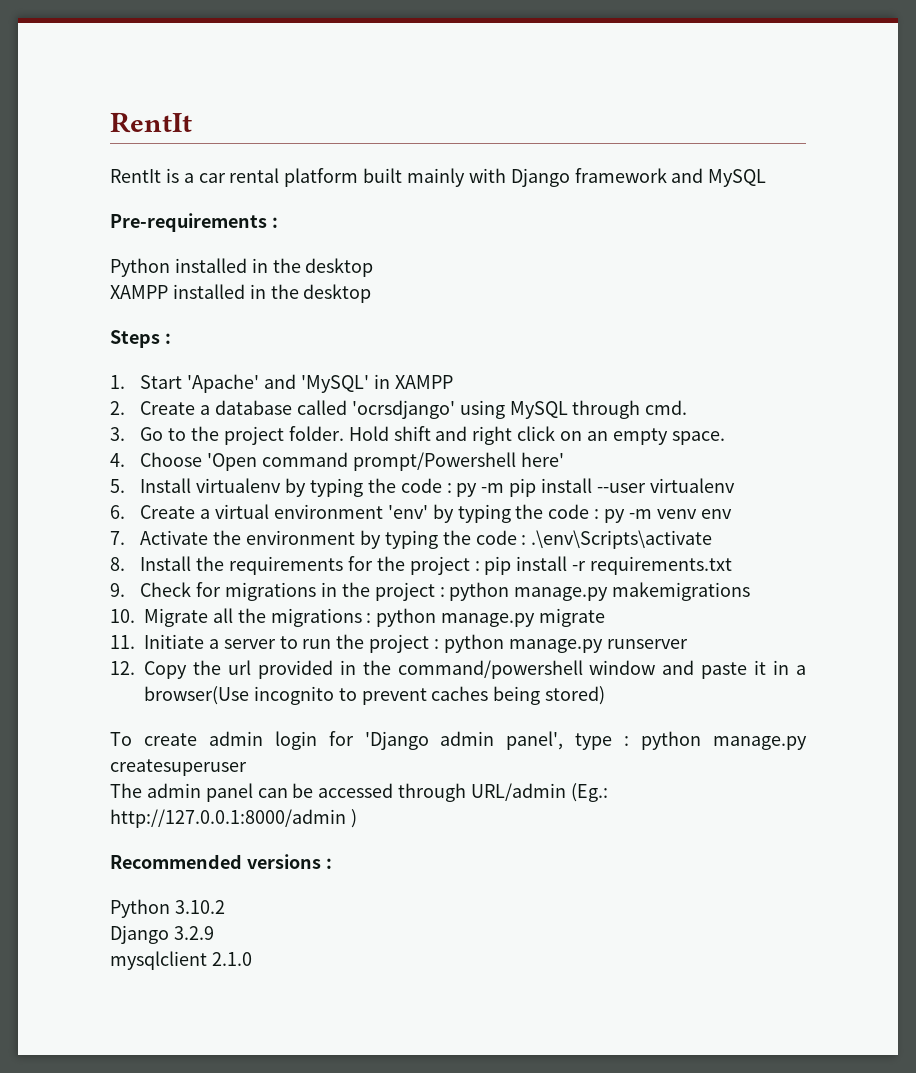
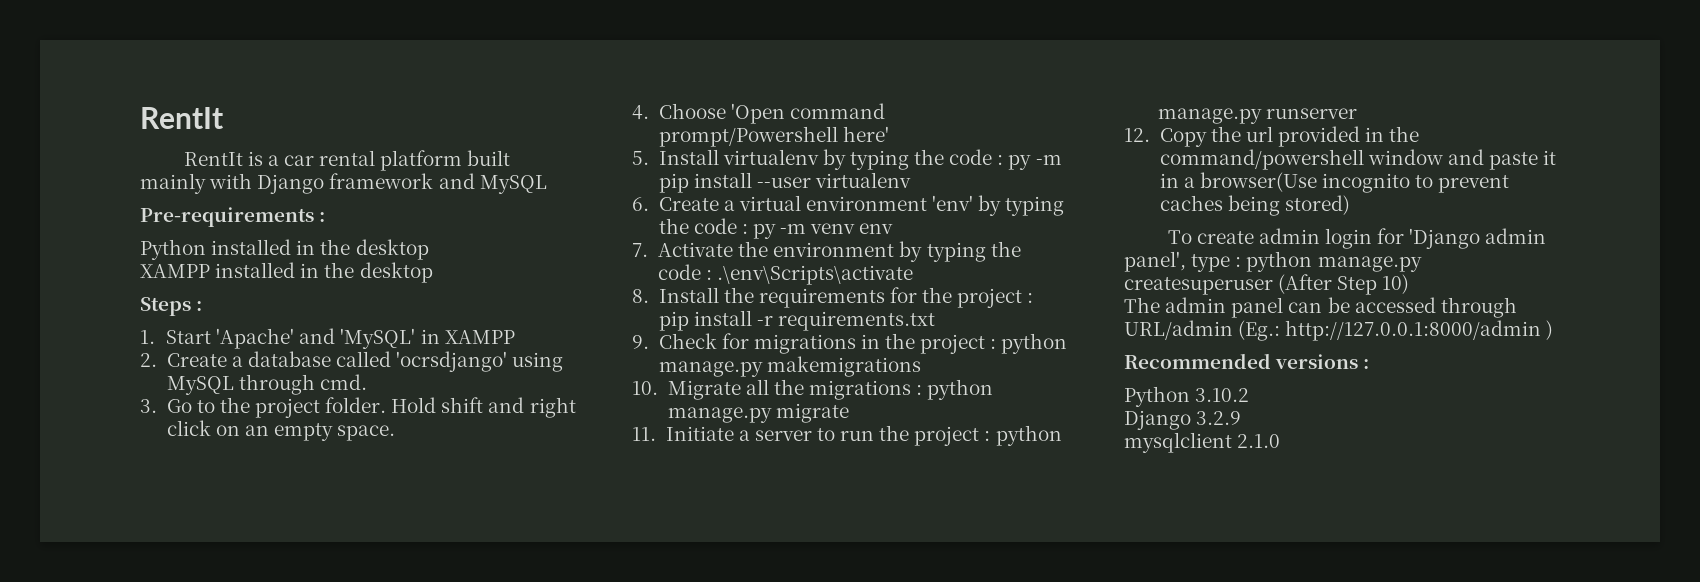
- To create admin login for 'Django admin panel', type : python manage.py createsuperuser
+ To create admin login for 'Django admin panel', type : python manage.py createsuperuser (After Step 10)

